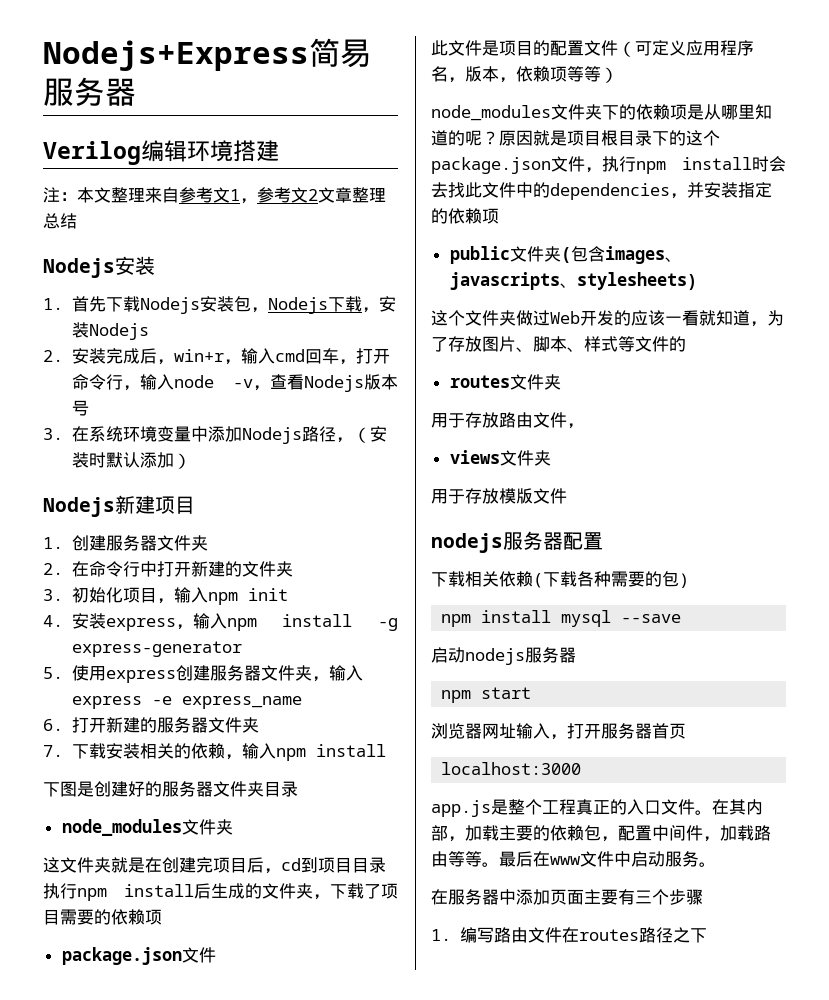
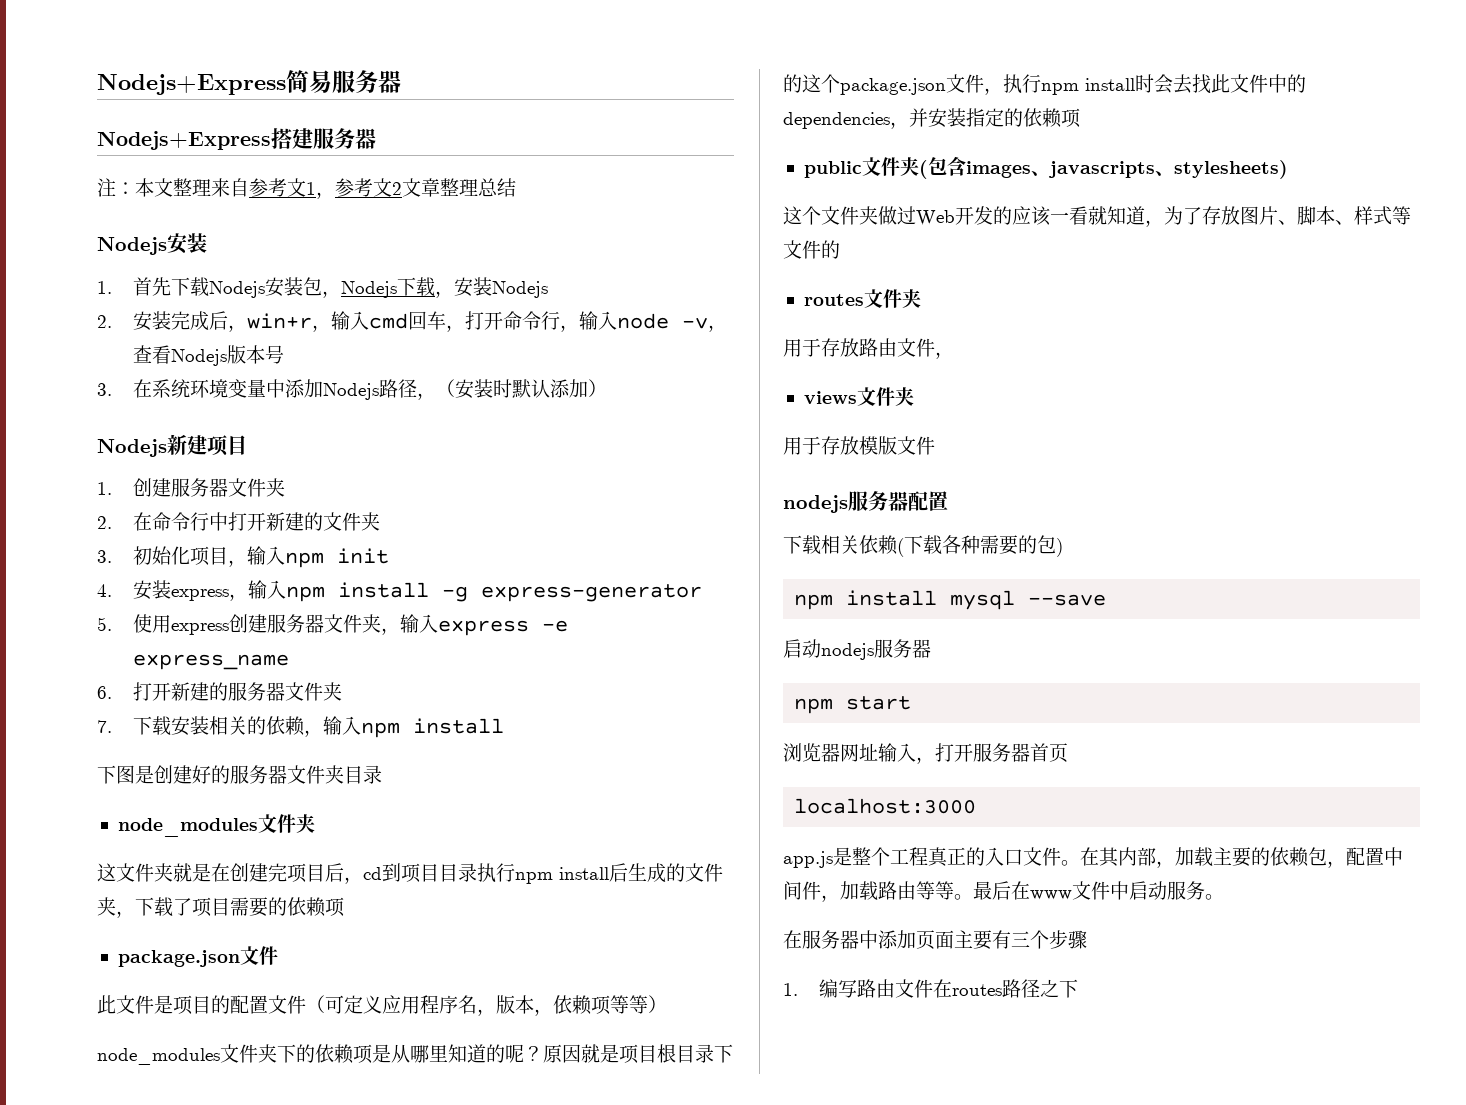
- Verilog编辑环境搭建
+ Nodejs+Express搭建服务器

